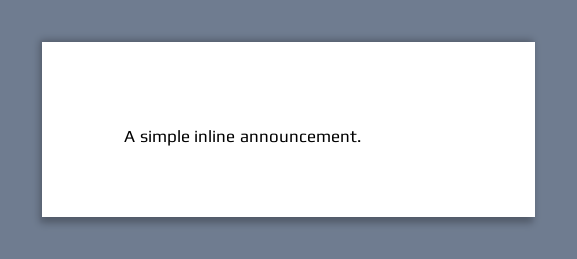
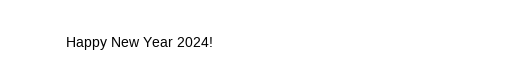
- A simple inline announcement.
+ Happy New Year 2024!

